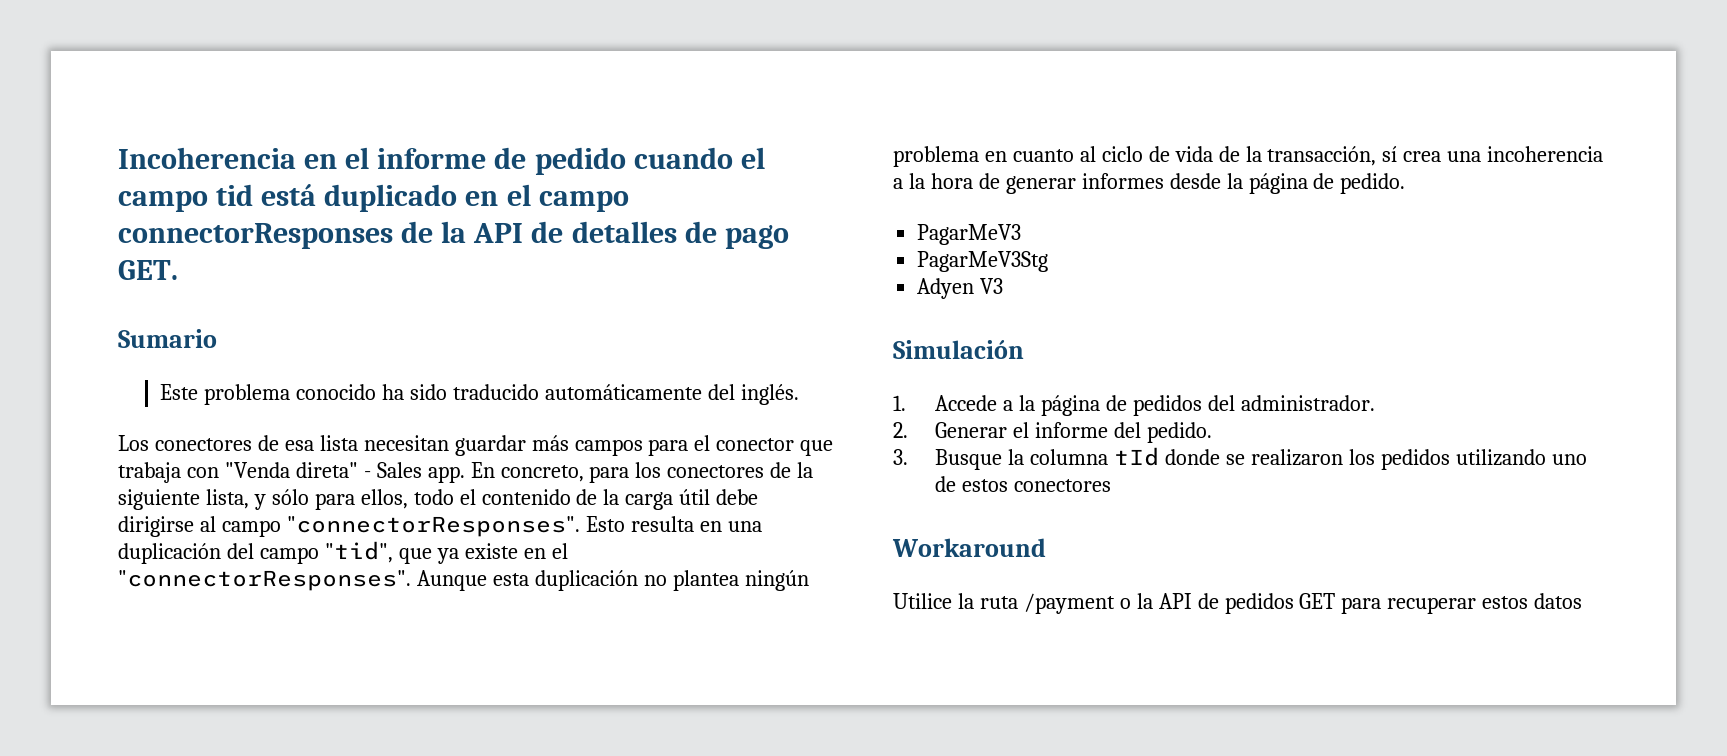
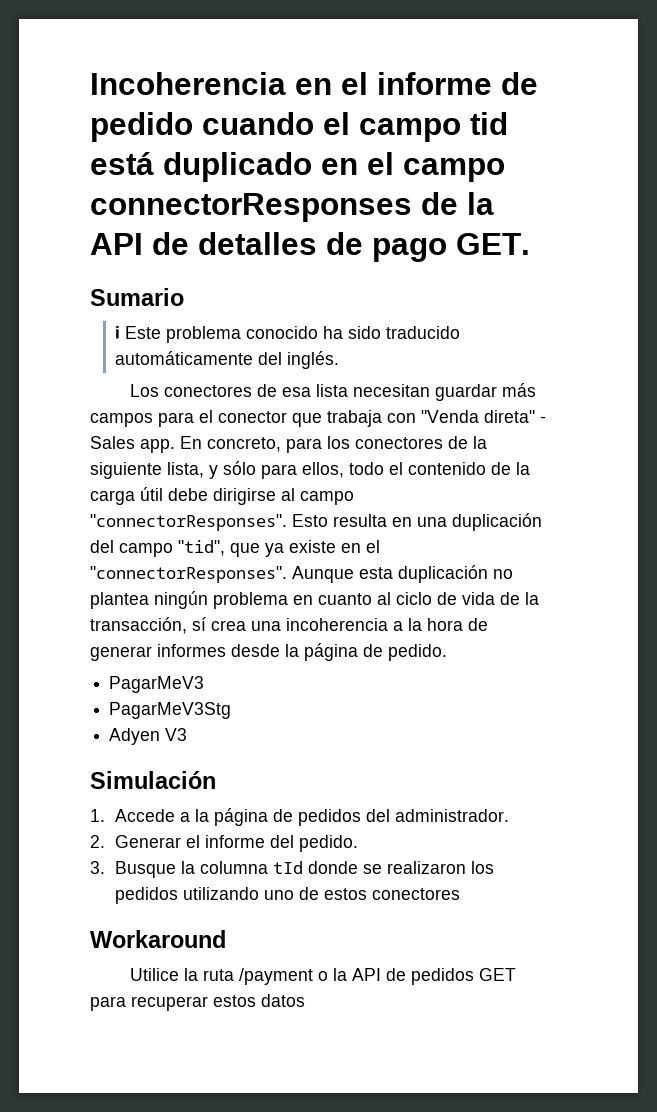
- Este problema conocido ha sido traducido automáticamente del inglés.
+ ℹ Este problema conocido ha sido traducido automáticamente del inglés.

